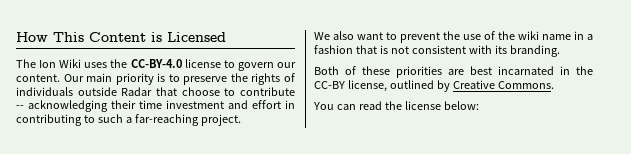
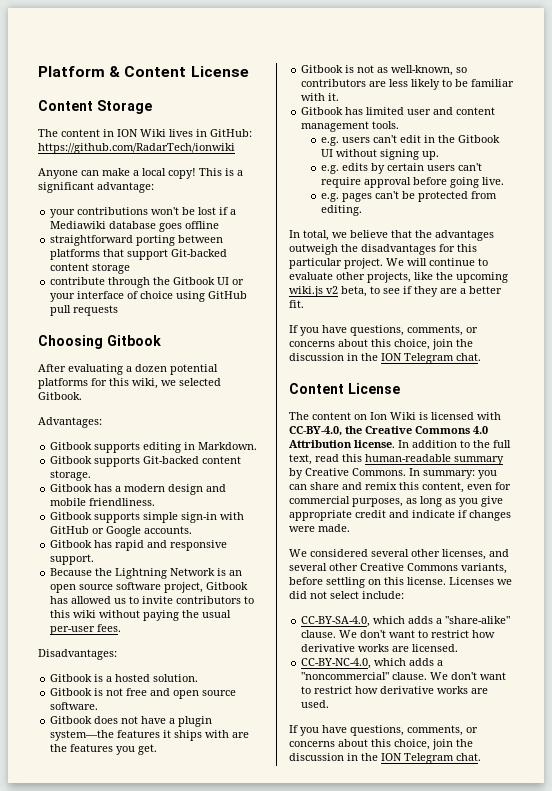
- How This Content is Licensed
- The Ion Wiki uses the CC-BY-4.0 license to govern our content. Our main priority is to preserve the rights of individuals outside Radar that choose to contribute -- acknowledging their time investment and effort in contributing to such a far-reaching project.
- We also want to prevent the use of the wiki name in a fashion that is not consistent with its branding.
- Both of these priorities are best incarnated in the CC-BY license, outlined by Creative Commons.
- You can read the license below:
+ Platform & Content License
+ Content Storage
+ The content in ION Wiki lives in GitHub: https://github.com/RadarTech/ionwiki
+ Anyone can make a local copy! This is a significant advantage:
+ your contributions won't be lost if a Mediawiki database goes offline
+ straightforward porting between platforms that support Git-backed content storage
+ contribute through the Gitbook UI or your interface of choice using GitHub pull requests
+ Choosing Gitbook
+ After evaluating a dozen potential platforms for this wiki, we selected Gitbook.
+ Advantages:
+ Gitbook supports editing in Markdown.
+ Gitbook supports Git-backed content storage.
+ Gitbook has a modern design and mobile friendliness.
+ Gitbook supports simple sign-in with GitHub or Google accounts.
+ Gitbook has rapid and responsive support.
+ Because the Lightning Network is an open source software project, Gitbook has allowed us to invite contributors to this wiki without paying the usual per-user fees.
+ Disadvantages:
+ Gitbook is a hosted solution.
+ Gitbook is not free and open source software.
+ Gitbook does not have a plugin system—the features it ships with are the features you get.
+ Gitbook is not as well-known, so contributors are less likely to be familiar with it.
+ Gitbook has limited user and content management tools.
+ e.g. users can't edit in the Gitbook UI without signing up.
+ e.g. edits by certain users can't require approval before going live.
+ e.g. pages can't be protected from editing.
+ In total, we believe that the advantages outweigh the disadvantages for this particular project. We will continue to evaluate other projects, like the upcoming wiki.js v2 beta, to see if they are a better fit.
+ If you have questions, comments, or concerns about this choice, join the discussion in the ION Telegram chat.
+ Content License
+ The content on Ion Wiki is licensed with CC-BY-4.0, the Creative Commons 4.0 Attribution license. In addition to the full text, read this human-readable summary by Creative Commons. In summary: you can share and remix this content, even for commercial purposes, as long as you give appropriate credit and indicate if changes were made.
+ We considered several other licenses, and several other Creative Commons variants, before settling on this license. Licenses we did not select include:
+ CC-BY-SA-4.0, which adds a "share-alike" clause. We don't want to restrict how derivative works are licensed.
+ CC-BY-NC-4.0, which adds a "noncommercial" clause. We don't want to restrict how derivative works are used.
+ If you have questions, comments, or concerns about this choice, join the discussion in the ION Telegram chat.

